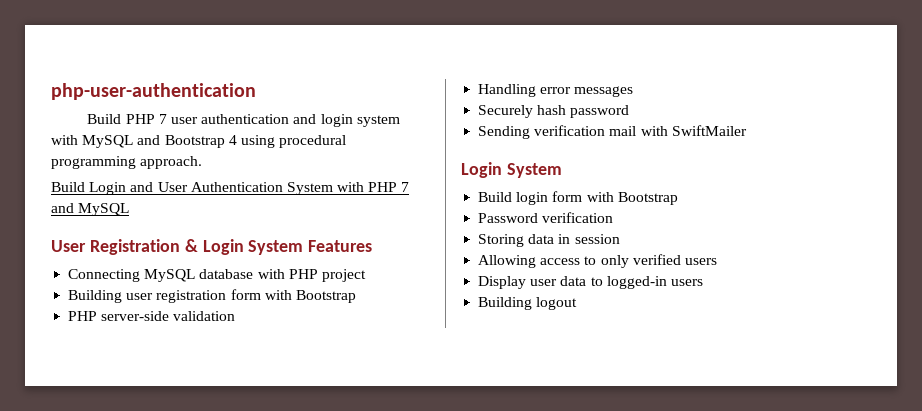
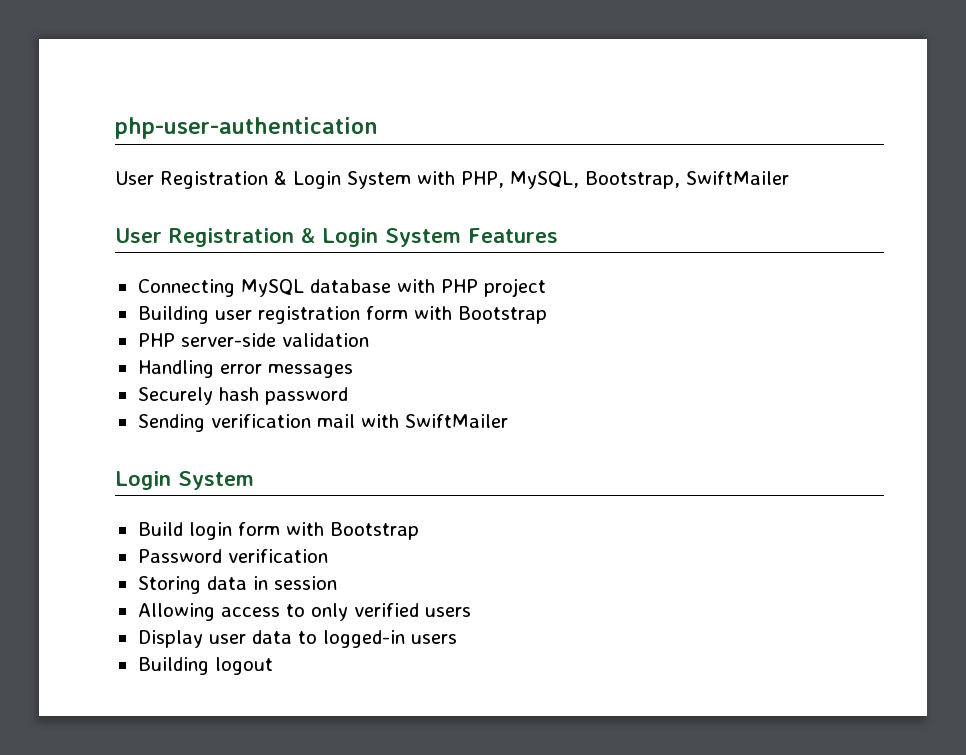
- Build PHP 7 user authentication and login system with MySQL and Bootstrap 4 using procedural programming approach.
- Build Login and User Authentication System with PHP 7 and MySQL
+ User Registration & Login System with PHP, MySQL, Bootstrap, SwiftMailer

